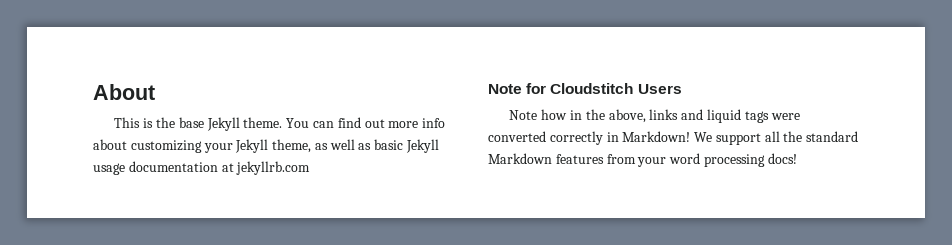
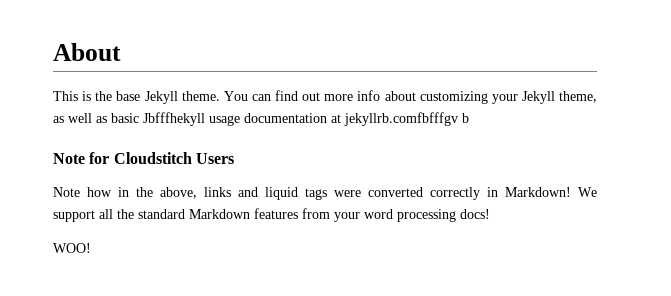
- You can find out more info about customizing your Jekyll theme, as well as basic Jekyll usage documentation at jekyllrb.com
+ You can find out more info about customizing your Jekyll theme, as well as basic Jbfffhekyll usage documentation at jekyllrb.comfbfffgv b
+ WOO!

